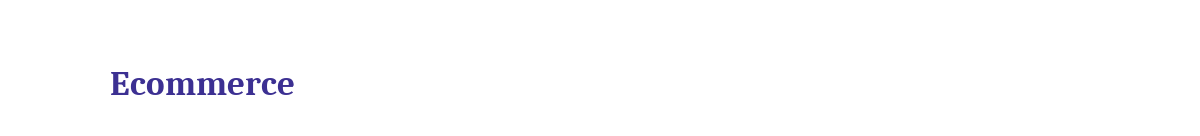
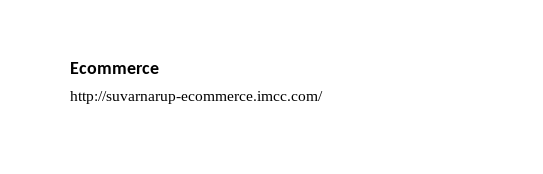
+ http://suvarnarup-ecommerce.imcc.com/

